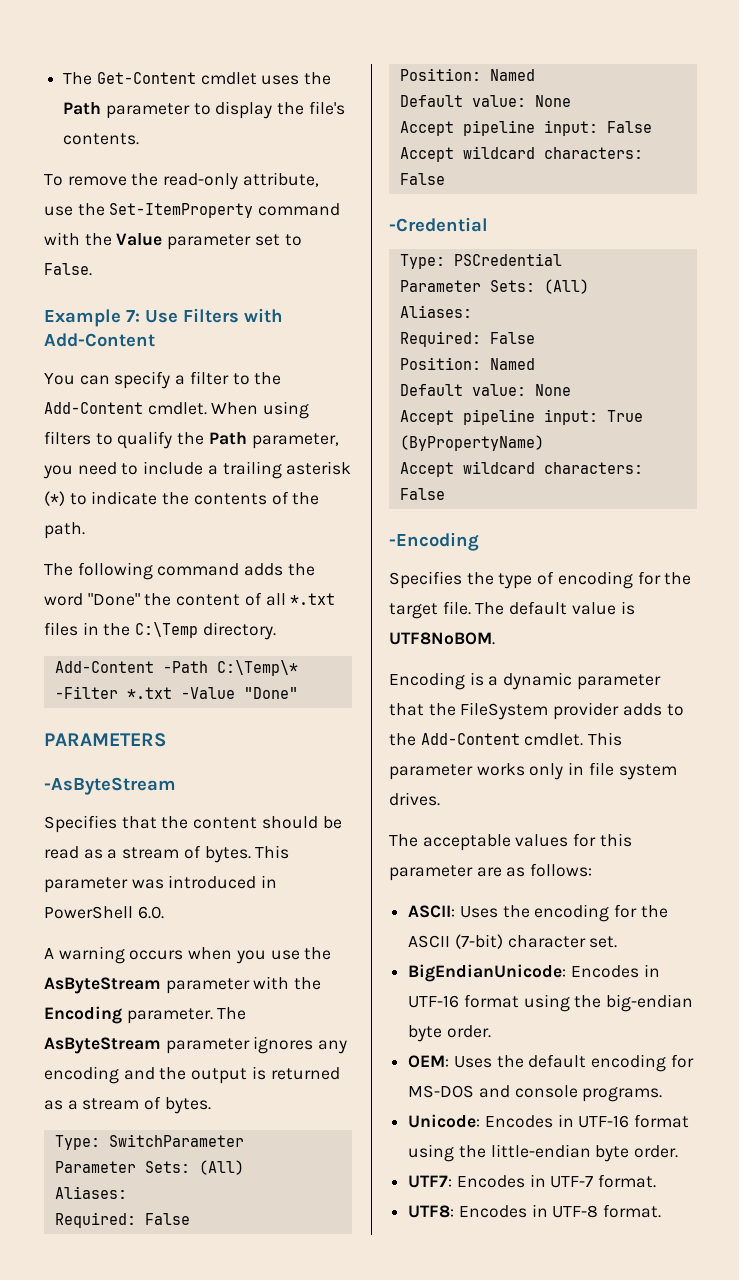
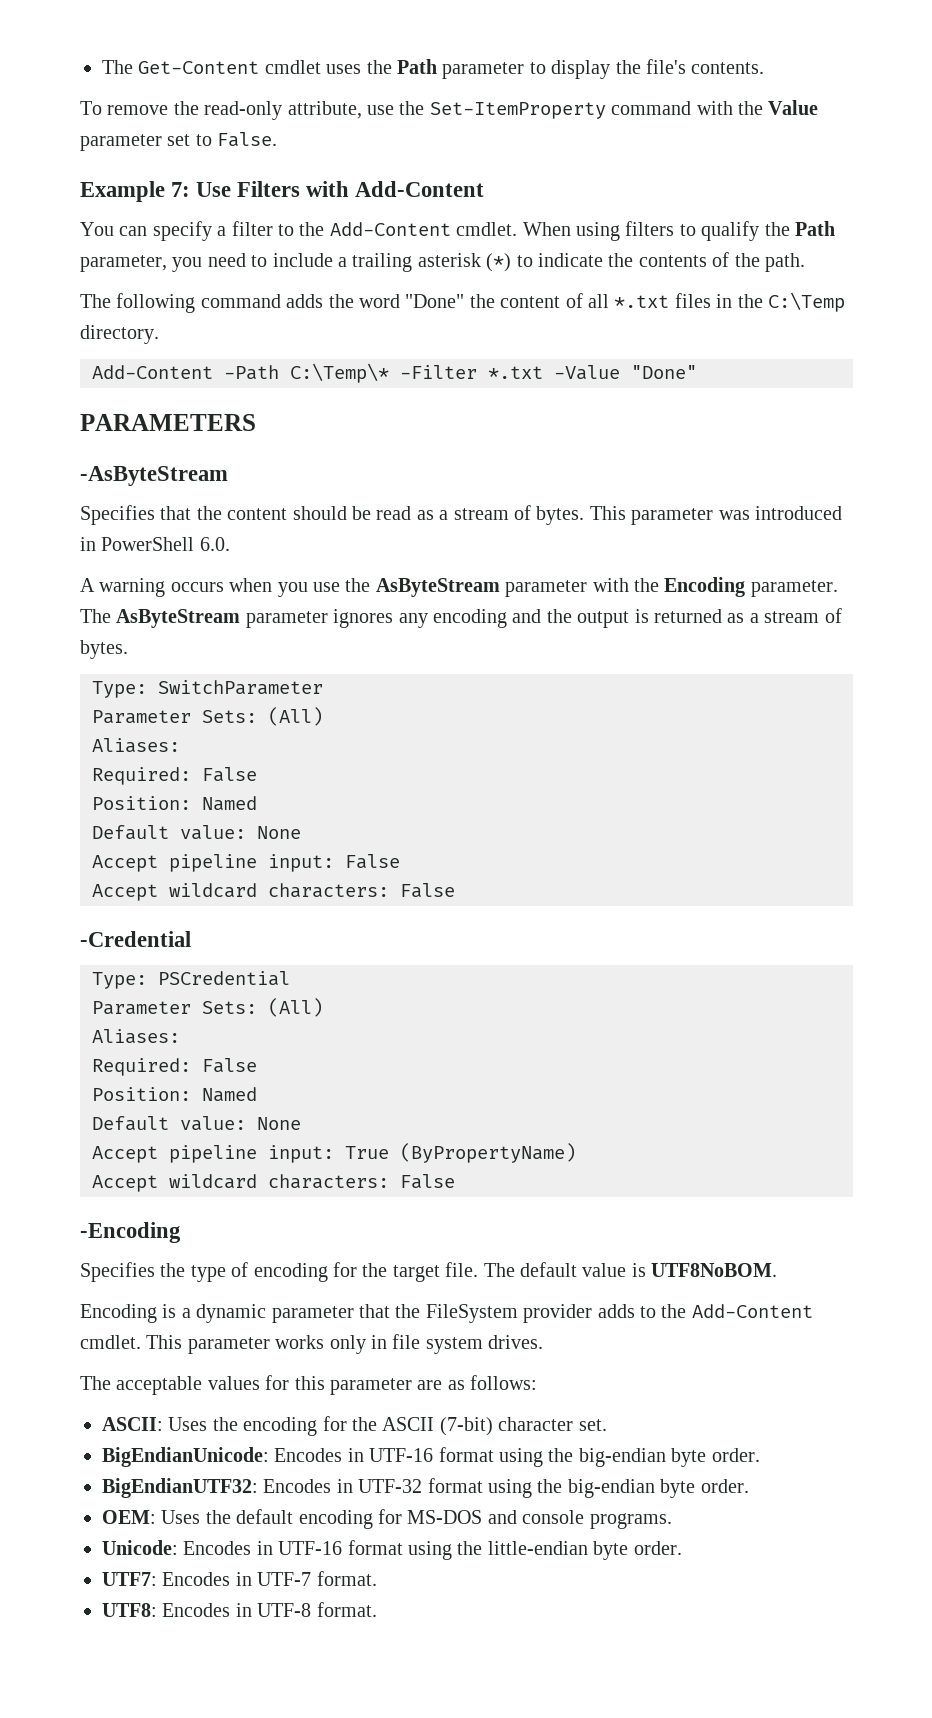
+ BigEndianUTF32: Encodes in UTF-32 format using the big-endian byte order.

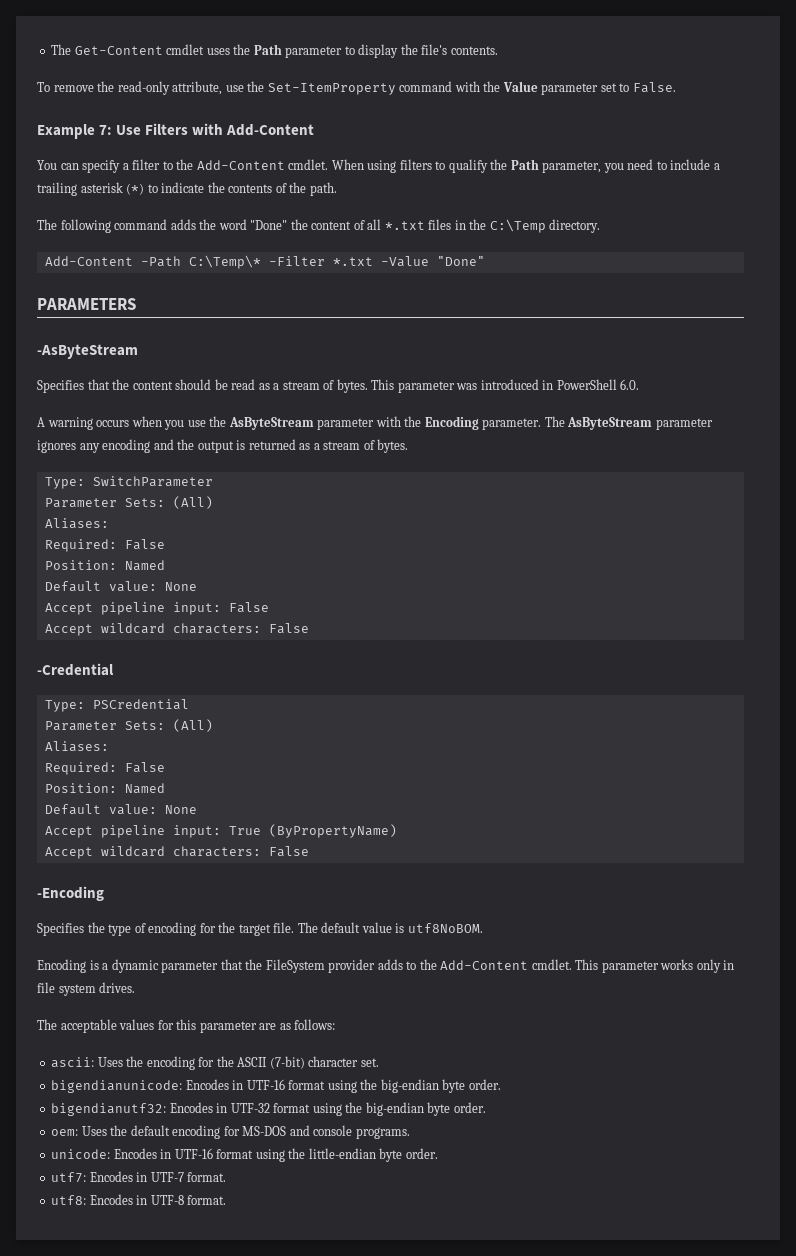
- The default value is UTF8NoBOM.
+ The default value is utf8NoBOM.
- ASCII: Uses the encoding for the ASCII (7-bit) character set.
+ ascii: Uses the encoding for the ASCII (7-bit) character set.
- BigEndianUnicode: Encodes in UTF-16 format using the big-endian byte order.
+ bigendianunicode: Encodes in UTF-16 format using the big-endian byte order.
- BigEndianUTF32: Encodes in UTF-32 format using the big-endian byte order.
+ bigendianutf32: Encodes in UTF-32 format using the big-endian byte order.
- OEM: Uses the default encoding for MS-DOS and console programs.
+ oem: Uses the default encoding for MS-DOS and console programs.
- Unicode: Encodes in UTF-16 format using the little-endian byte order.
+ unicode: Encodes in UTF-16 format using the little-endian byte order.
- UTF7: Encodes in UTF-7 format.
+ utf7: Encodes in UTF-7 format.
- UTF8: Encodes in UTF-8 format.
+ utf8: Encodes in UTF-8 format.

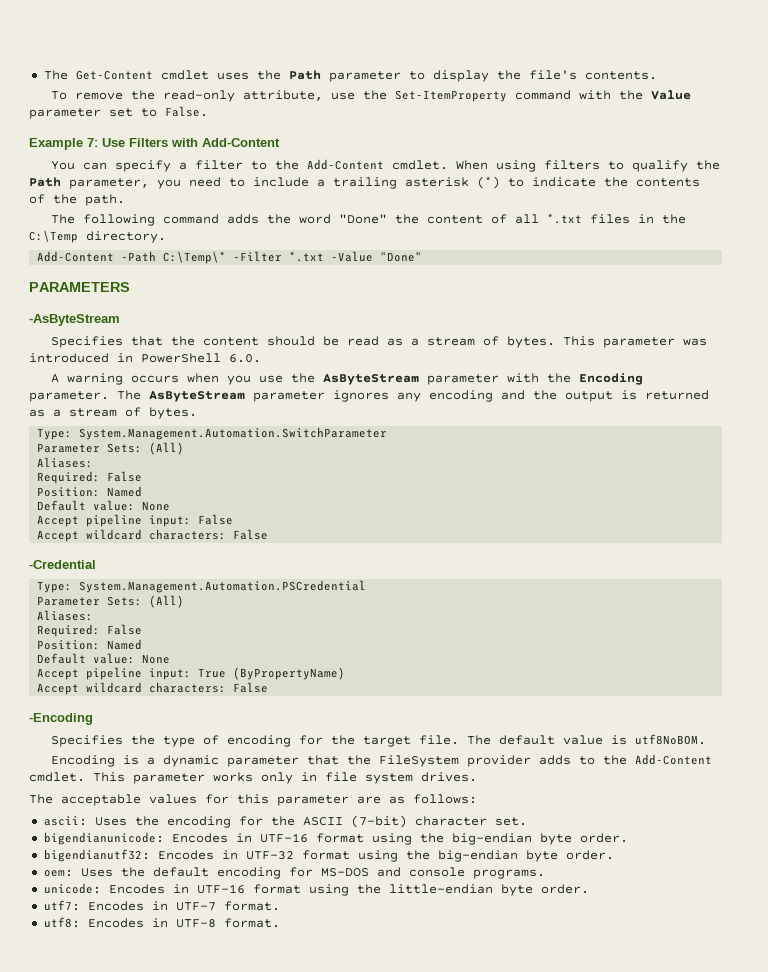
- Type: SwitchParameter
+ Type: System.Management.Automation.SwitchParameter
- Type: PSCredential
+ Type: System.Management.Automation.PSCredential

